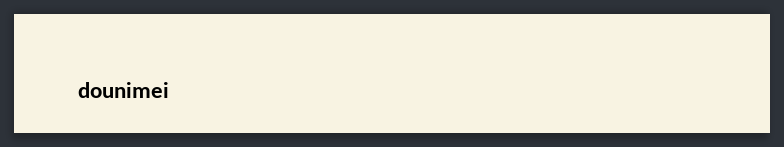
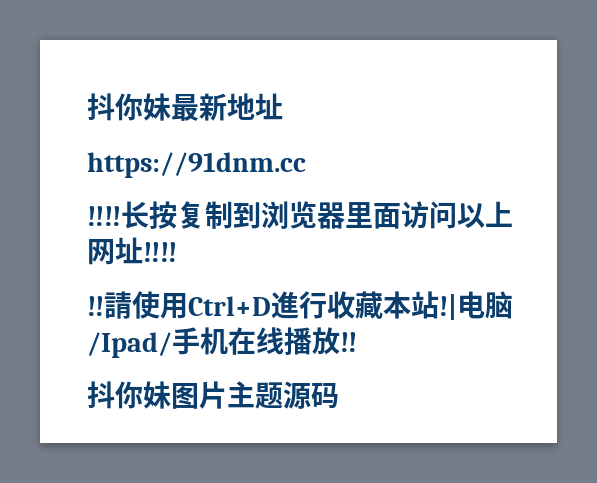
- dounimei
+ 抖你妹最新地址
+ https://91dnm.cc
+ ‼‼长按复制到浏览器里面访问以上网址‼‼
+ ‼請使用Ctrl+D進行收藏本站!|电脑/Ipad/手机在线播放‼
+ 抖你妹图片主题源码

